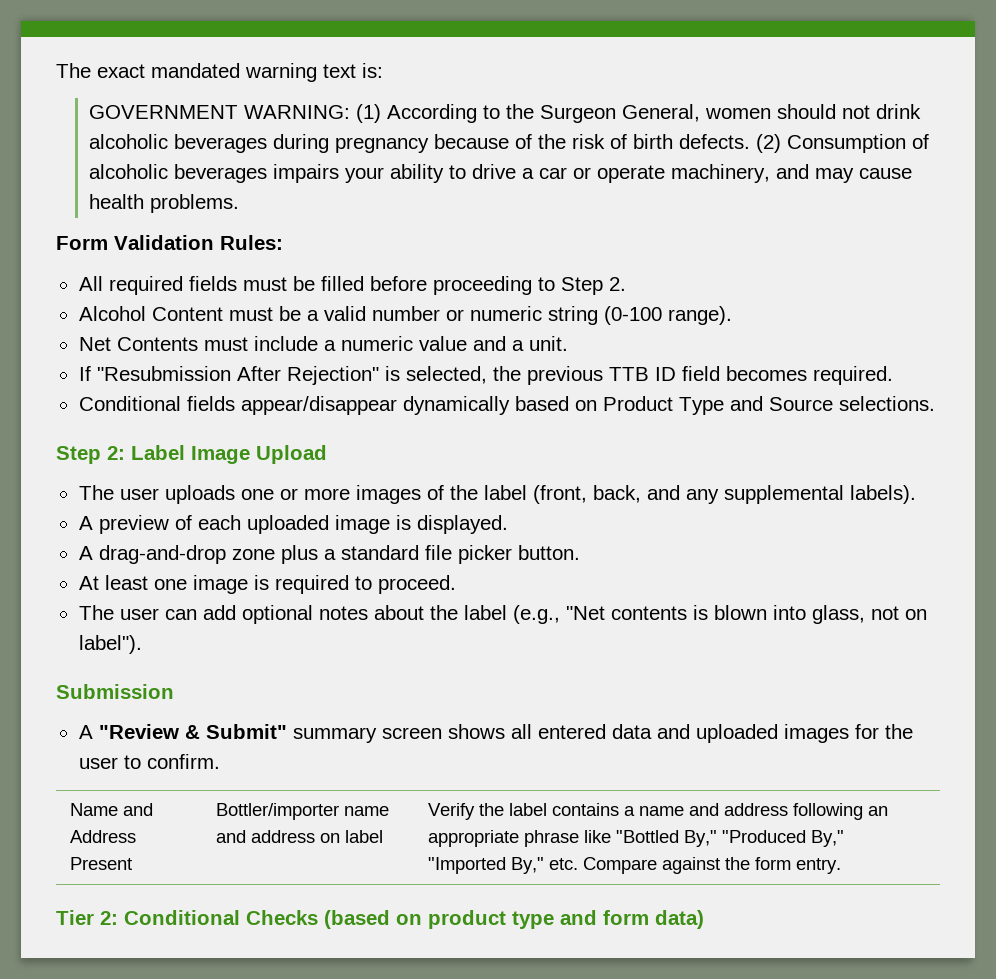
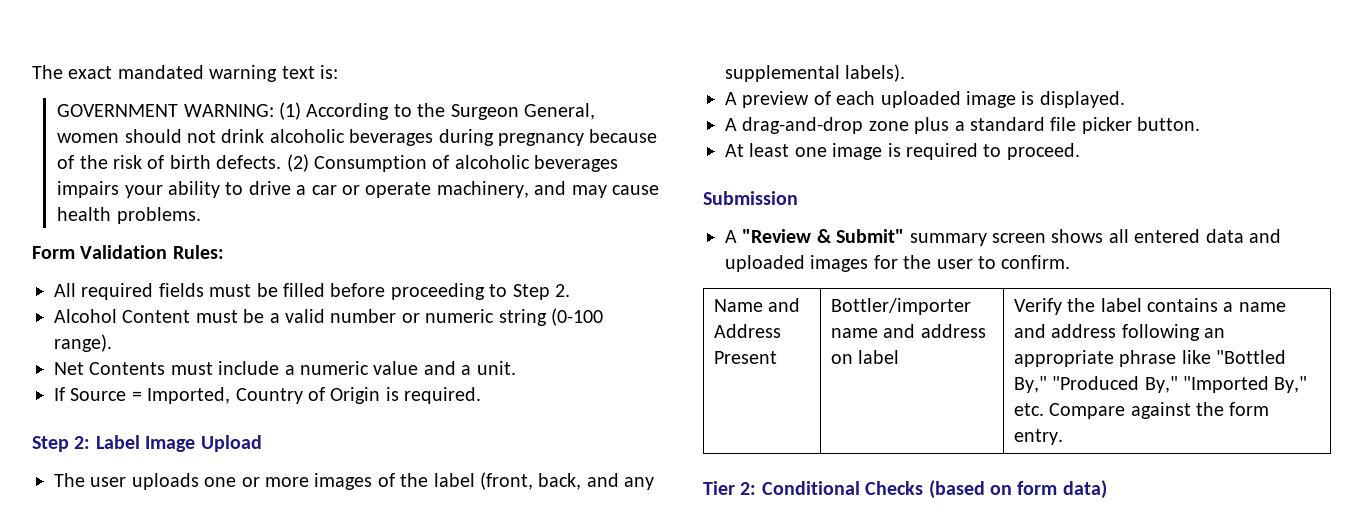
- If "Resubmission After Rejection" is selected, the previous TTB ID field becomes required.
- Conditional fields appear/disappear dynamically based on Product Type and Source selections.
+ If Source = Imported, Country of Origin is required.
- The user can add optional notes about the label (e.g., "Net contents is blown into glass, not on label").
- Tier 2: Conditional Checks (based on product type and form data)
+ Tier 2: Conditional Checks (based on form data)

